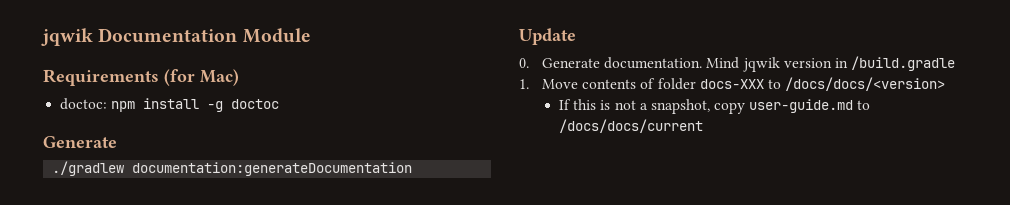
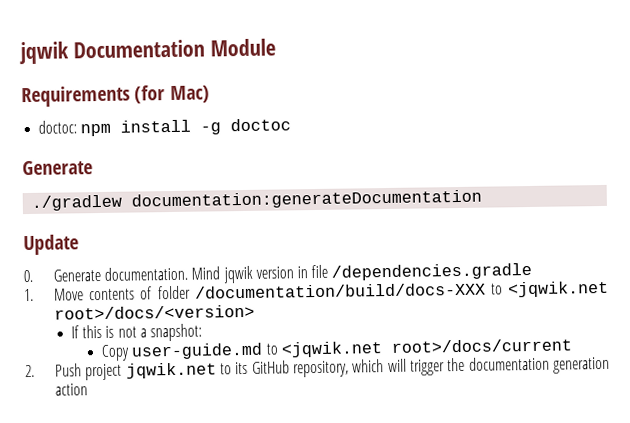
- Mind jqwik version in /build.gradle
+ Mind jqwik version in file /dependencies.gradle
- 1. Move contents of folder docs-XXX to /docs/docs/<version>
+ 1. Move contents of folder /documentation/build/docs-XXX to <jqwik.net root>/docs/<version>
- If this is not a snapshot, copy user-guide.md to /docs/docs/current
+ If this is not a snapshot:
+ Copy user-guide.md to <jqwik.net root>/docs/current
+ 2. Push project jqwik.net to its GitHub repository, which will trigger the documentation generation action

